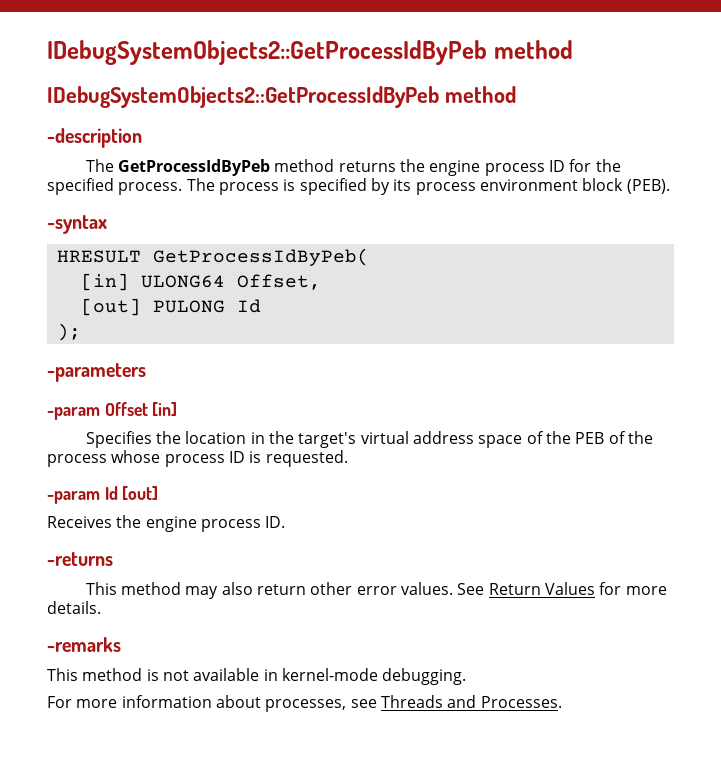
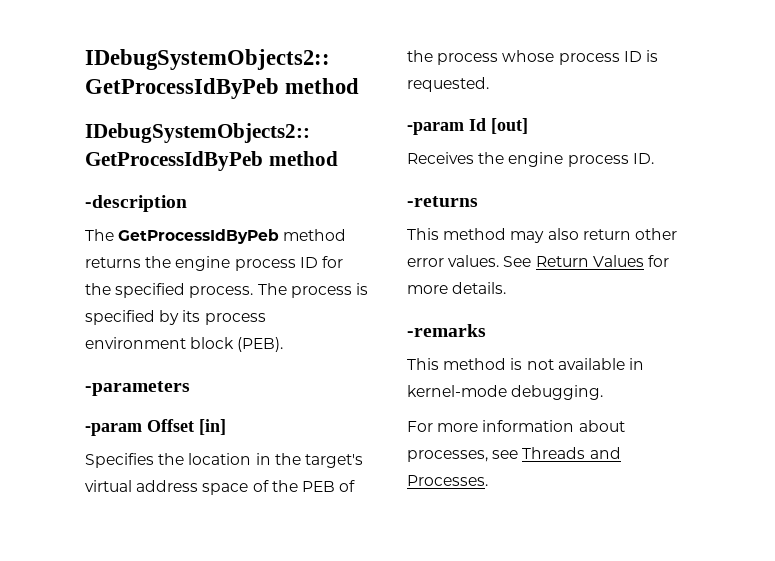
- -syntax
- HRESULT GetProcessIdByPeb(
- [in] ULONG64 Offset,
- [out] PULONG Id
- );

